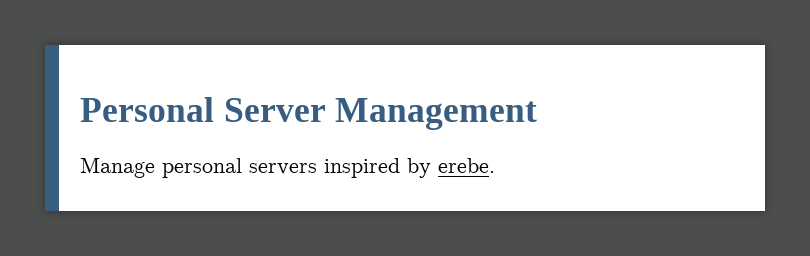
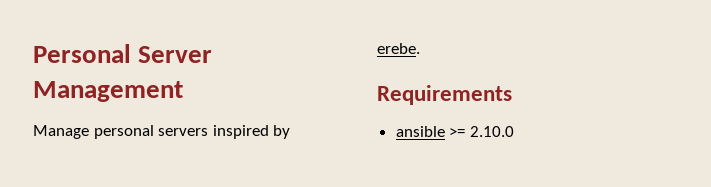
+ Requirements
+ ansible >= 2.10.0

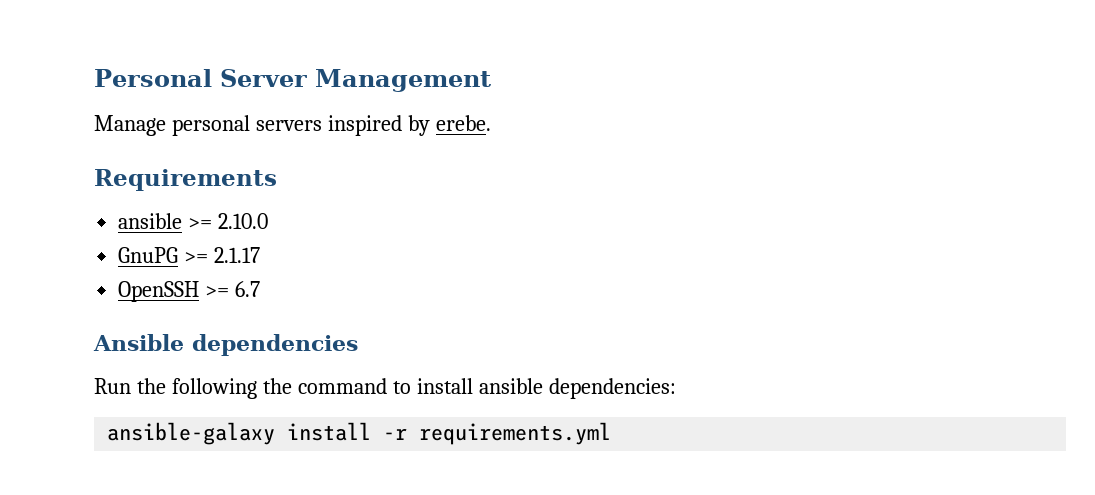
+ GnuPG >= 2.1.17
+ OpenSSH >= 6.7
+ Ansible dependencies
+ Run the following the command to install ansible dependencies:
+ ansible-galaxy install -r requirements.yml

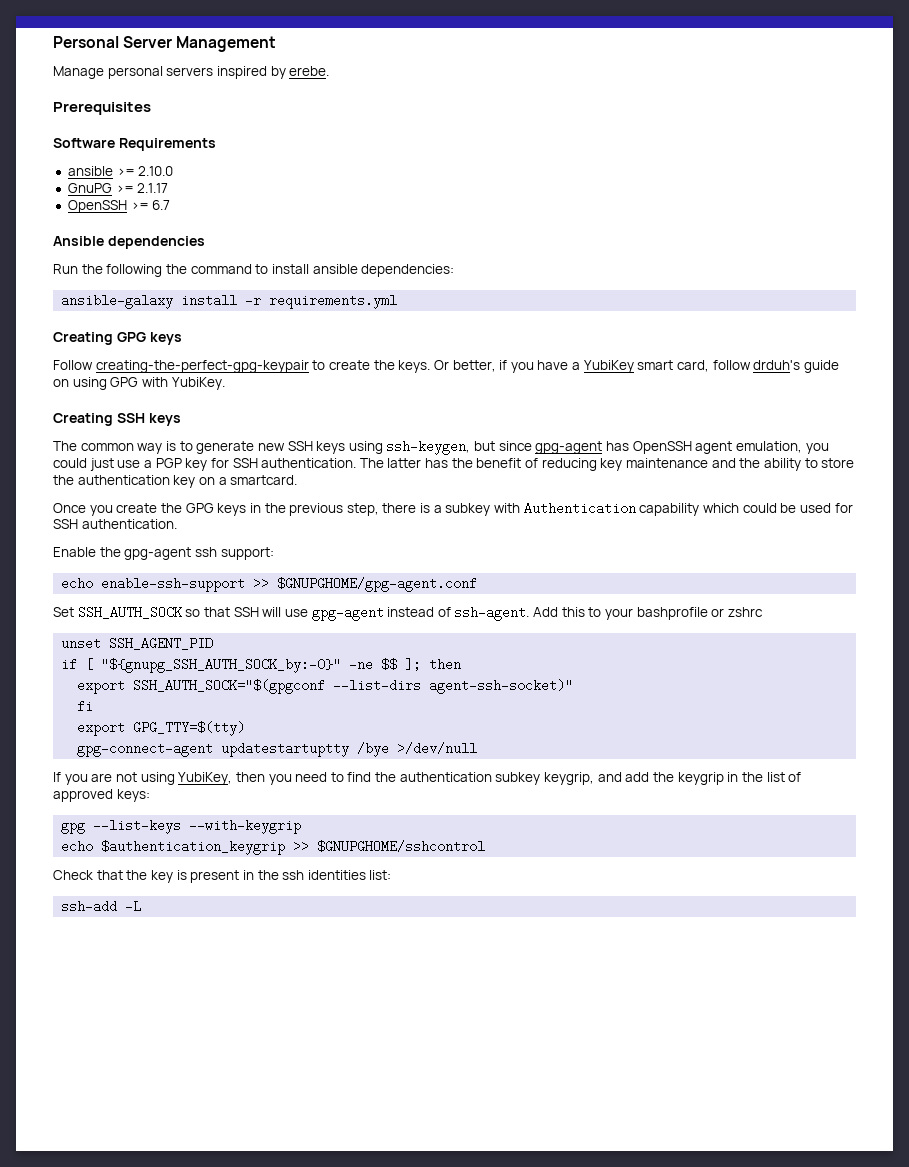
- Requirements
+ Prerequisites
+ Software Requirements
+ Creating GPG keys
+ Follow creating-the-perfect-gpg-keypair to create the keys. Or better, if you have a YubiKey smart card, follow drduh's guide on using GPG with YubiKey.
+ Creating SSH keys
+ The common way is to generate new SSH keys using ssh-keygen, but since gpg-agent has OpenSSH agent emulation, you could just use a PGP key for SSH authentication. The latter has the benefit of reducing key maintenance and the ability to store the authentication key on a smartcard.
+ Once you create the GPG keys in the previous step, there is a subkey with Authentication capability which could be used for SSH authentication.
+ Enable the gpg-agent ssh support:
+ echo enable-ssh-support >> $GNUPGHOME/gpg-agent.conf
+ Set SSH_AUTH_SOCK so that SSH will use gpg-agent instead of ssh-agent. Add this to your bashprofile or zshrc
+ unset SSH_AGENT_PID
+ if [ "${gnupg_SSH_AUTH_SOCK_by:-0}" -ne $$ ]; then
+ export SSH_AUTH_SOCK="$(gpgconf --list-dirs agent-ssh-socket)"
+ fi
+ export GPG_TTY=$(tty)
+ gpg-connect-agent updatestartuptty /bye >/dev/null
+ If you are not using YubiKey, then you need to find the authentication subkey keygrip, and add the keygrip in the list of approved keys:
+ gpg --list-keys --with-keygrip
+ echo $authentication_keygrip >> $GNUPGHOME/sshcontrol
+ Check that the key is present in the ssh identities list:
+ ssh-add -L

